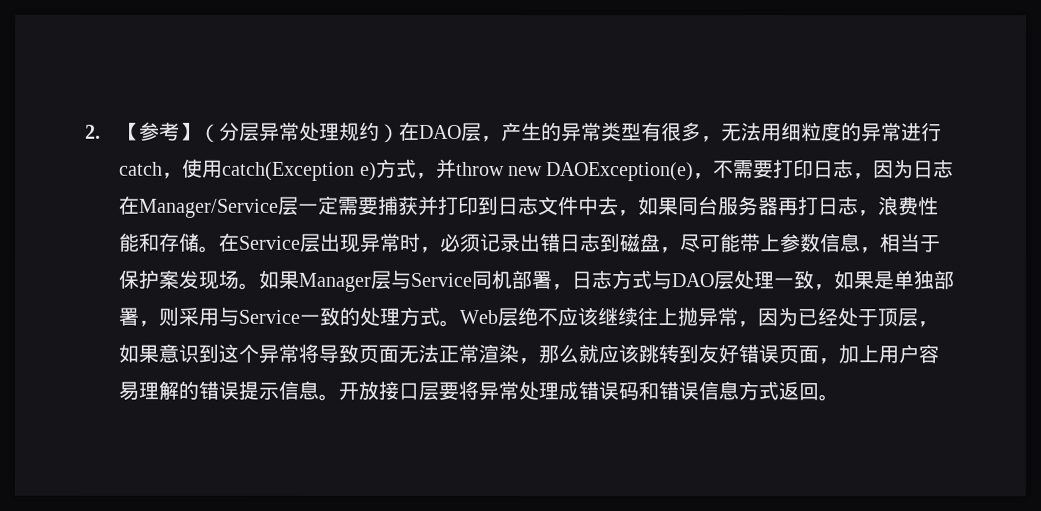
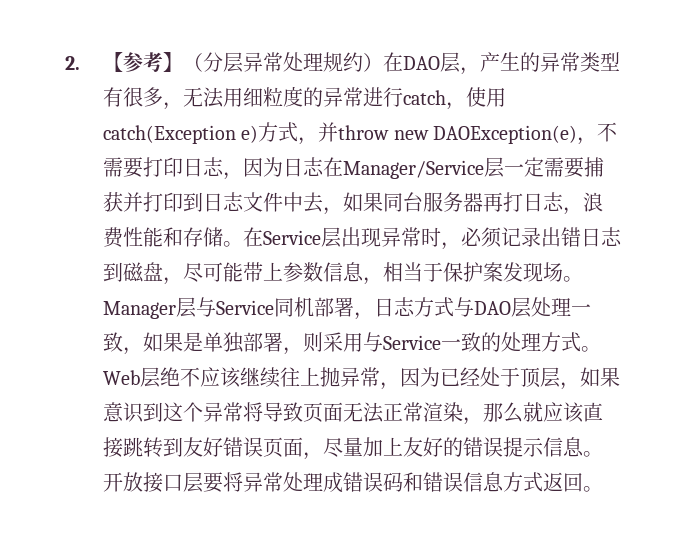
- 如果Manager层与Service同机部署，日志方式与DAO层处理一致，如果是单独部署，则采用与Service一致的处理方式。
+ Manager层与Service同机部署，日志方式与DAO层处理一致，如果是单独部署，则采用与Service一致的处理方式。
- Web层绝不应该继续往上抛异常，因为已经处于顶层，如果意识到这个异常将导致页面无法正常渲染，那么就应该跳转到友好错误页面，加上用户容易理解的错误提示信息。
+ Web层绝不应该继续往上抛异常，因为已经处于顶层，如果意识到这个异常将导致页面无法正常渲染，那么就应该直接跳转到友好错误页面，尽量加上友好的错误提示信息。

